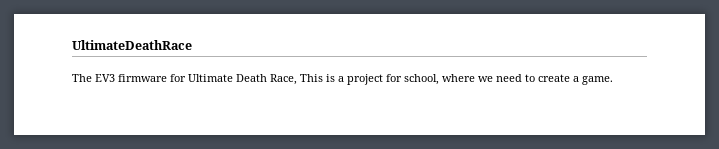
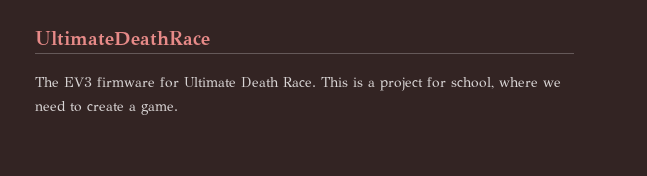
- The EV3 firmware for Ultimate Death Race, This is a project for school, where we need to create a game.
+ The EV3 firmware for Ultimate Death Race. This is a project for school, where we need to create a game.

